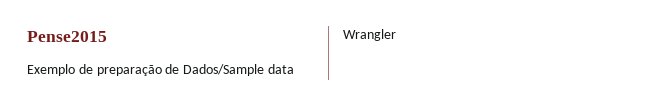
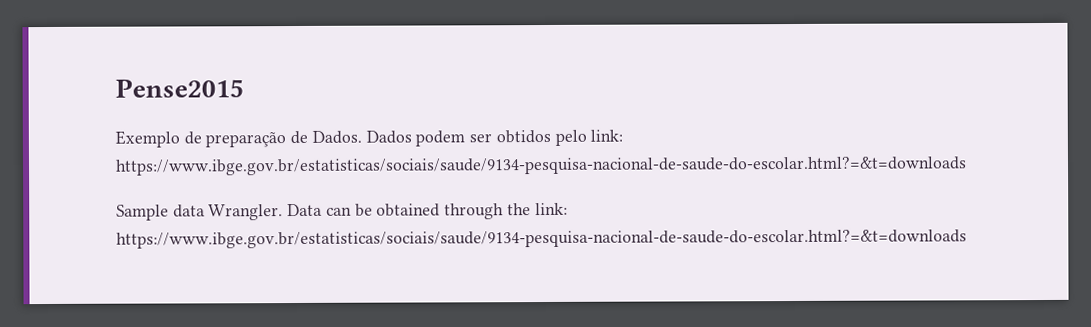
- Exemplo de preparação de Dados/Sample data Wrangler
+ Exemplo de preparação de Dados. Dados podem ser obtidos pelo link: https://www.ibge.gov.br/estatisticas/sociais/saude/9134-pesquisa-nacional-de-saude-do-escolar.html?=&t=downloads
+ Sample data Wrangler. Data can be obtained through the link: https://www.ibge.gov.br/estatisticas/sociais/saude/9134-pesquisa-nacional-de-saude-do-escolar.html?=&t=downloads

